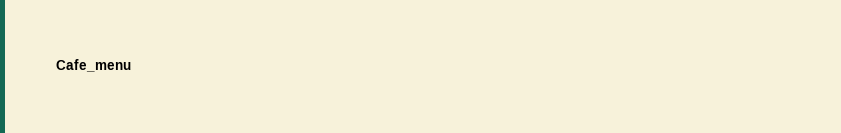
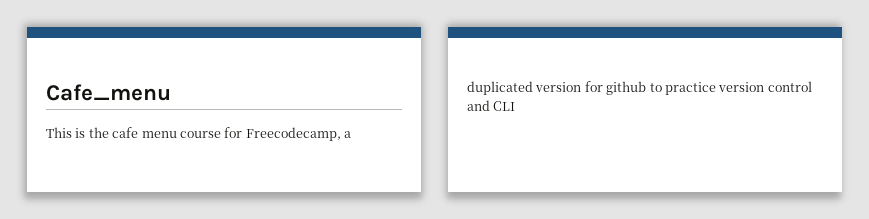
+ This is the cafe menu course for Freecodecamp, a duplicated version for github to practice version control and CLI

